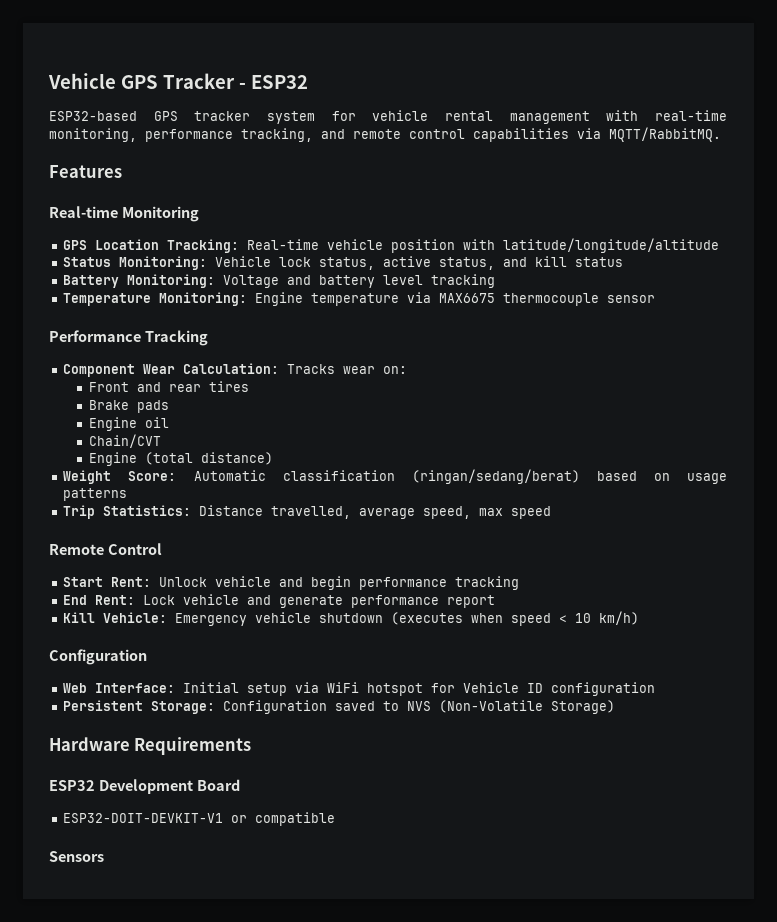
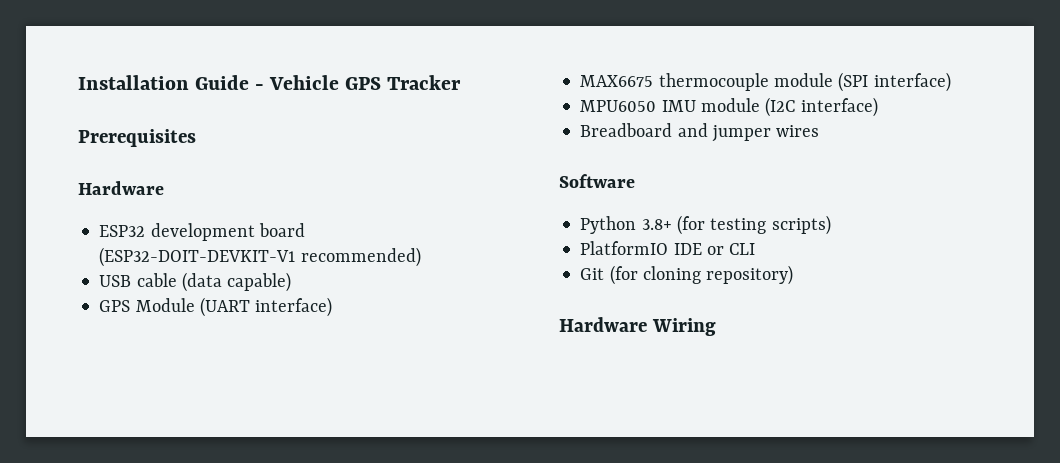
- Vehicle GPS Tracker - ESP32
- ESP32-based GPS tracker system for vehicle rental management with real-time monitoring, performance tracking, and remote control capabilities via MQTT/RabbitMQ.
- Features
- Real-time Monitoring
- GPS Location Tracking: Real-time vehicle position with latitude/longitude/altitude
- Status Monitoring: Vehicle lock status, active status, and kill status
- Battery Monitoring: Voltage and battery level tracking
- Temperature Monitoring: Engine temperature via MAX6675 thermocouple sensor
- Performance Tracking
- Component Wear Calculation: Tracks wear on:
- Front and rear tires
- Brake pads
- Engine oil
- Chain/CVT
- Engine (total distance)
- Weight Score: Automatic classification (ringan/sedang/berat) based on usage patterns
- Trip Statistics: Distance travelled, average speed, max speed
- Remote Control
- Start Rent: Unlock vehicle and begin performance tracking
- End Rent: Lock vehicle and generate performance report
- Kill Vehicle: Emergency vehicle shutdown (executes when speed < 10 km/h)
- Configuration
- Web Interface: Initial setup via WiFi hotspot for Vehicle ID configuration
- Persistent Storage: Configuration saved to NVS (Non-Volatile Storage)
- Hardware Requirements
- ESP32 Development Board
- ESP32-DOIT-DEVKIT-V1 or compatible
- Sensors
+ Installation Guide - Vehicle GPS Tracker
+ Prerequisites
+ Hardware
+ ESP32 development board (ESP32-DOIT-DEVKIT-V1 recommended)
+ USB cable (data capable)
+ GPS Module (UART interface)
+ MAX6675 thermocouple module (SPI interface)
+ MPU6050 IMU module (I2C interface)
+ Breadboard and jumper wires
+ Software
+ Python 3.8+ (for testing scripts)
+ PlatformIO IDE or CLI
+ Git (for cloning repository)
+ Hardware Wiring

